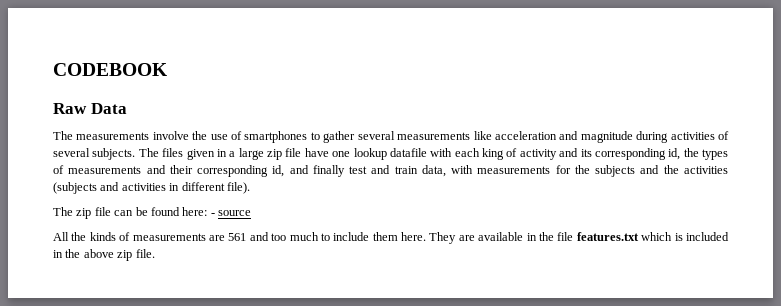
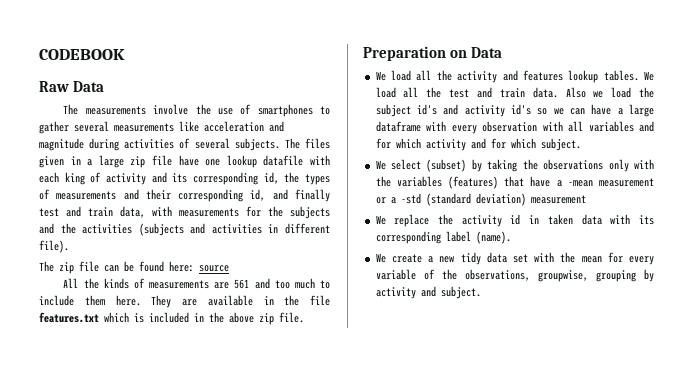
- The zip file can be found here: - source
+ The zip file can be found here: source
+ Preparation on Data
+ We load all the activity and features lookup tables. We load all the test and train data. Also we load the subject id's and activity id's so we can have a large dataframe with every observation with all variables and for which activity and for which subject.
+ We select (subset) by taking the observations only with the variables (features) that have a -mean measurement or a -std (standard deviation) measurement
+ We replace the activity id in taken data with its corresponding label (name).
+ We create a new tidy data set with the mean for every variable of the observations, groupwise, grouping by activity and subject.

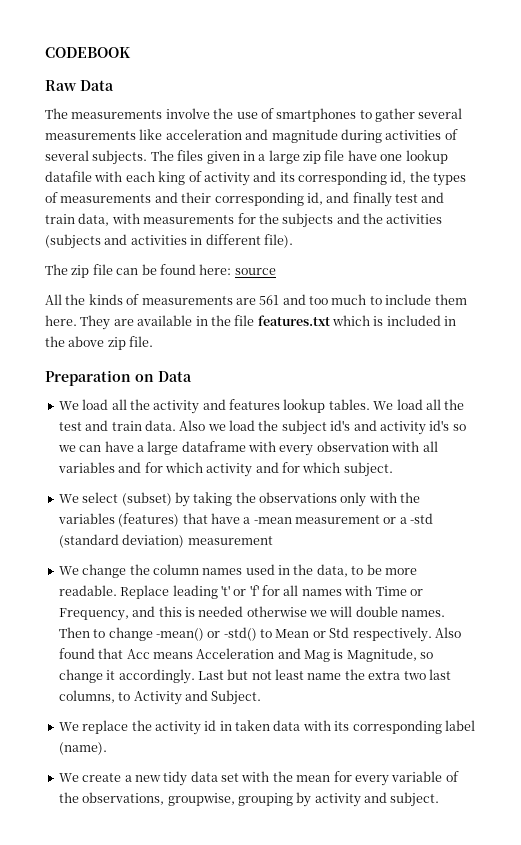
+ We change the column names used in the data, to be more readable. Replace leading 't' or 'f' for all names with Time or Frequency, and this is needed otherwise we will double names. Then to change -mean() or -std() to Mean or Std respectively. Also found that Acc means Acceleration and Mag is Magnitude, so change it accordingly. Last but not least name the extra two last columns, to Activity and Subject.

